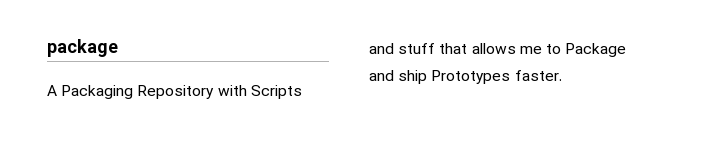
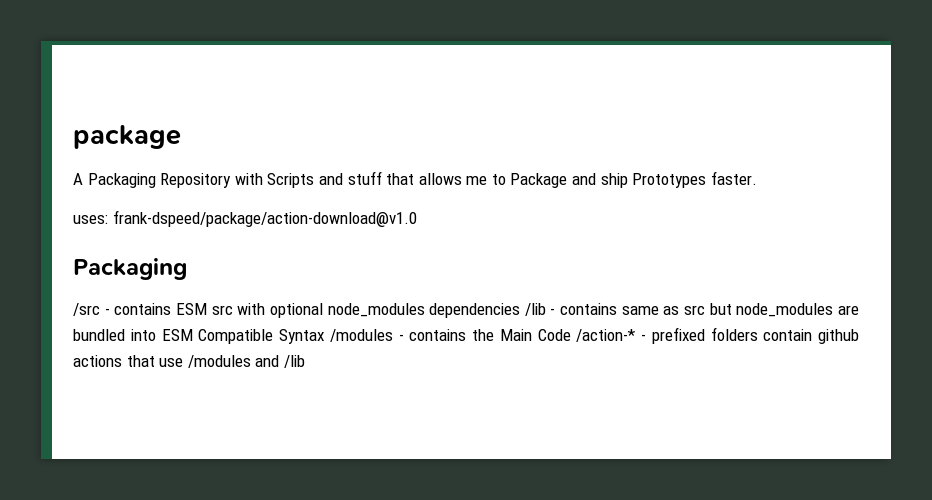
+ uses: frank-dspeed/package/action-download@v1.0
+ Packaging
+ /src - contains ESM src with optional node_modules dependencies /lib - contains same as src but node_modules are bundled into ESM Compatible Syntax /modules - contains the Main Code /action-* - prefixed folders contain github actions that use /modules and /lib

